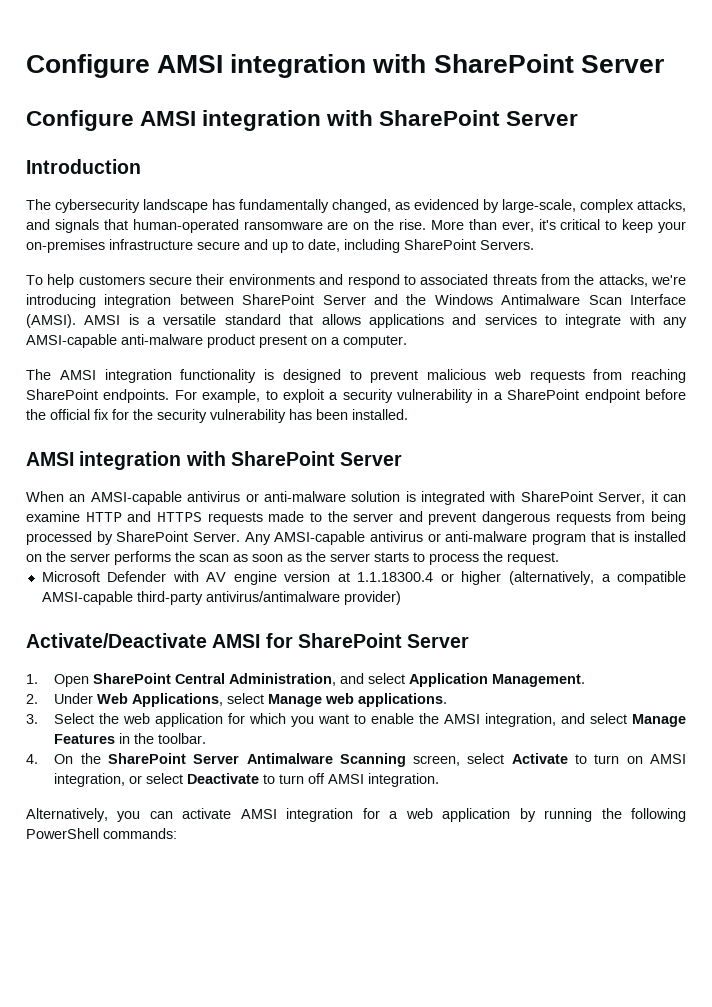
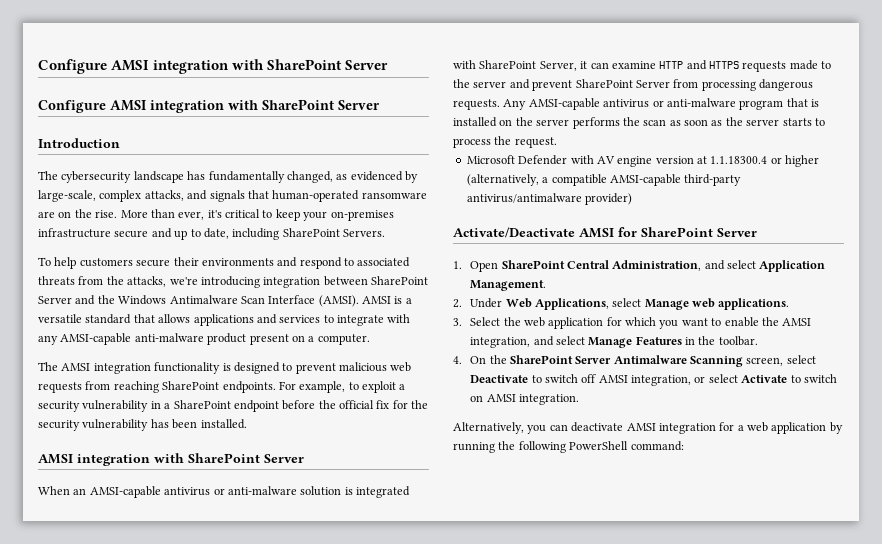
- When an AMSI-capable antivirus or anti-malware solution is integrated with SharePoint Server, it can examine HTTP and HTTPS requests made to the server and prevent dangerous requests from being processed by SharePoint Server.
+ When an AMSI-capable antivirus or anti-malware solution is integrated with SharePoint Server, it can examine HTTP and HTTPS requests made to the server and prevent SharePoint Server from processing dangerous requests.
- 4. On the SharePoint Server Antimalware Scanning screen, select Activate to turn on AMSI integration, or select Deactivate to turn off AMSI integration.
+ 4. On the SharePoint Server Antimalware Scanning screen, select Deactivate to switch off AMSI integration, or select Activate to switch on AMSI integration.
- Alternatively, you can activate AMSI integration for a web application by running the following PowerShell commands:
+ Alternatively, you can deactivate AMSI integration for a web application by running the following PowerShell command:

